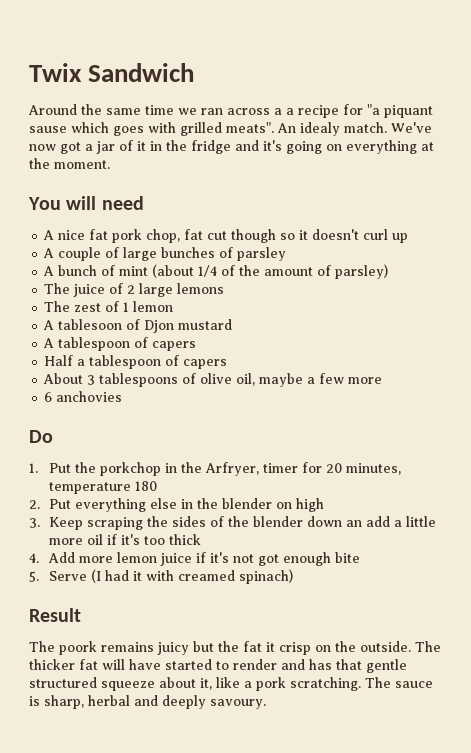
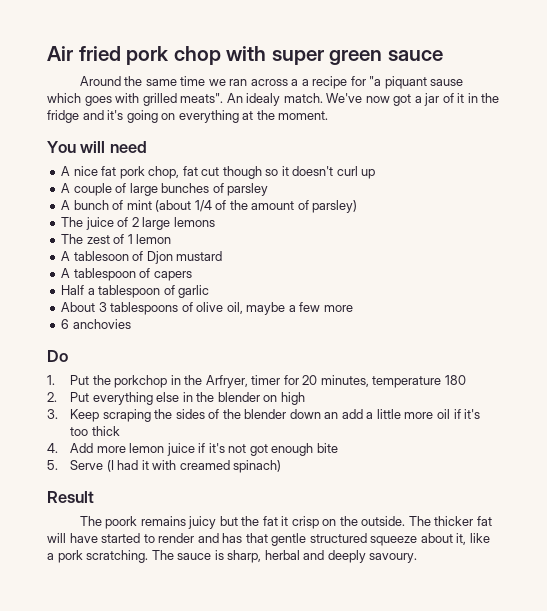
- Twix Sandwich
+ Air fried pork chop with super green sauce
- Half a tablespoon of capers
+ Half a tablespoon of garlic

